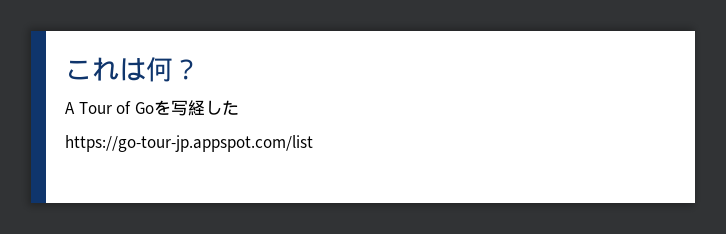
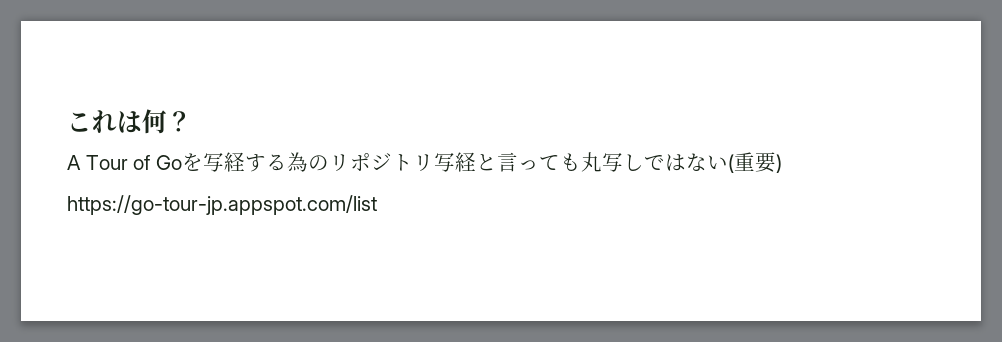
- A Tour of Goを写経した
+ A Tour of Goを写経する為のリポジトリ写経と言っても丸写しではない(重要)

